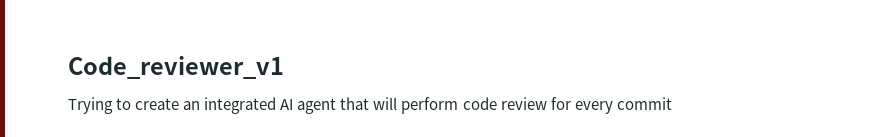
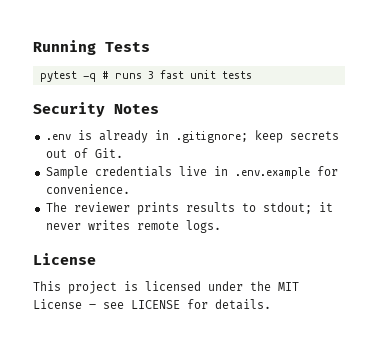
- Code_reviewer_v1
- Trying to create an integrated AI agent that will perform code review for every commit
+ Running Tests
+ pytest -q # runs 3 fast unit tests
+ Security Notes
+ .env is already in .gitignore; keep secrets out of Git.
+ Sample credentials live in .env.example for convenience.
+ The reviewer prints results to stdout; it never writes remote logs.
+ License
+ This project is licensed under the MIT License – see LICENSE for details.

